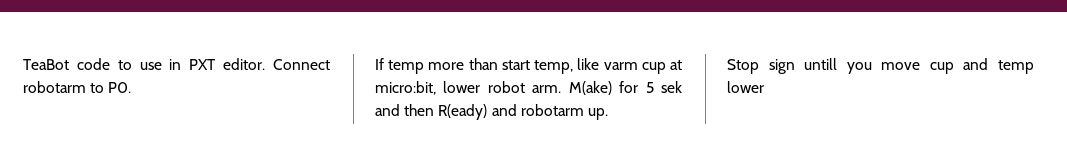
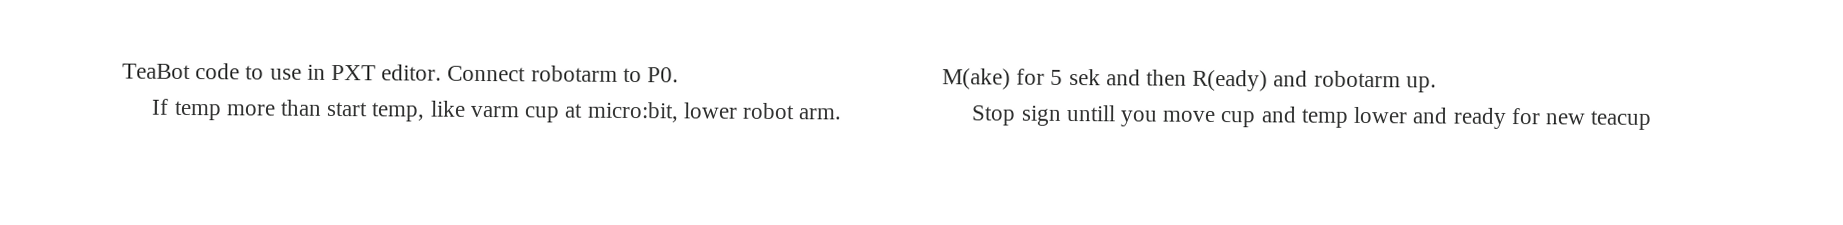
- Stop sign untill you move cup and temp lower
+ Stop sign untill you move cup and temp lower and ready for new teacup

